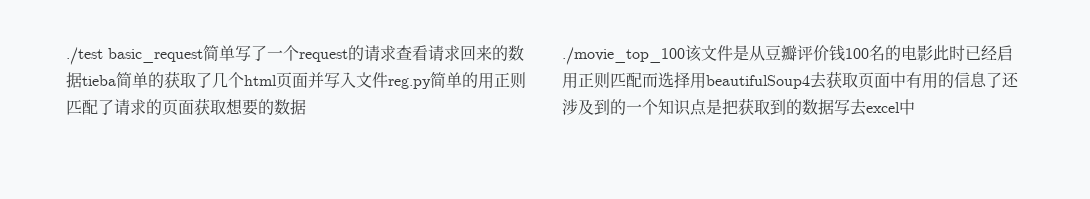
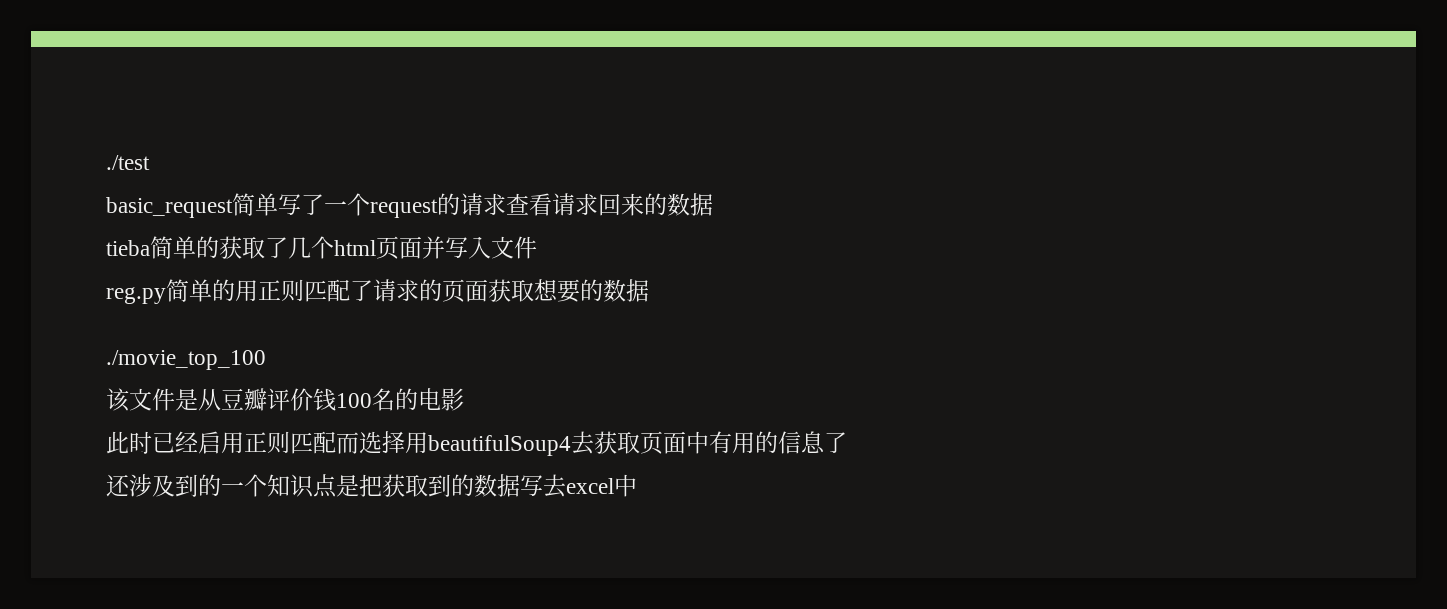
- ./test basic_request简单写了一个request的请求查看请求回来的数据tieba简单的获取了几个html页面并写入文件reg.py简单的用正则匹配了请求的页面获取想要的数据
+ ./test
+ basic_request简单写了一个request的请求查看请求回来的数据
+ tieba简单的获取了几个html页面并写入文件
+ reg.py简单的用正则匹配了请求的页面获取想要的数据
- ./movie_top_100该文件是从豆瓣评价钱100名的电影此时已经启用正则匹配而选择用beautifulSoup4去获取页面中有用的信息了还涉及到的一个知识点是把获取到的数据写去excel中
+ ./movie_top_100
+ 该文件是从豆瓣评价钱100名的电影
+ 此时已经启用正则匹配而选择用beautifulSoup4去获取页面中有用的信息了
+ 还涉及到的一个知识点是把获取到的数据写去excel中

